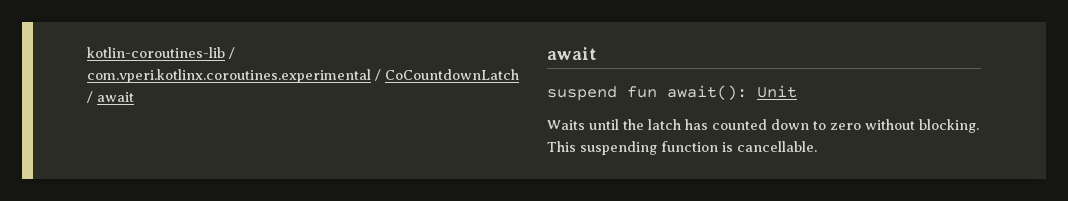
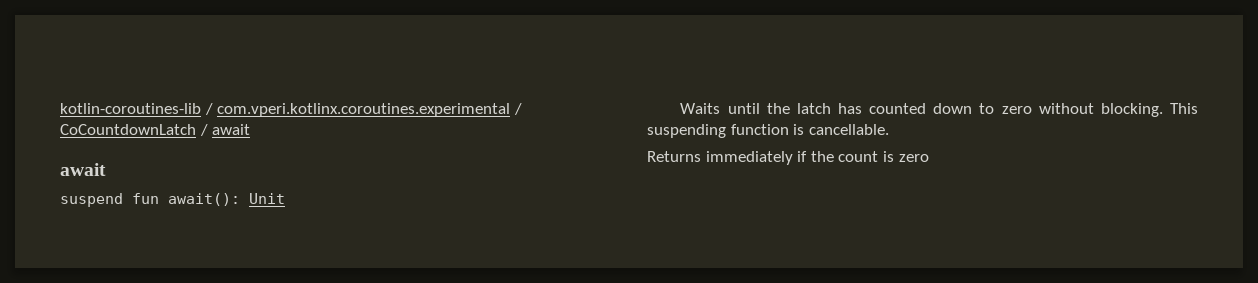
+ Returns immediately if the count is zero

